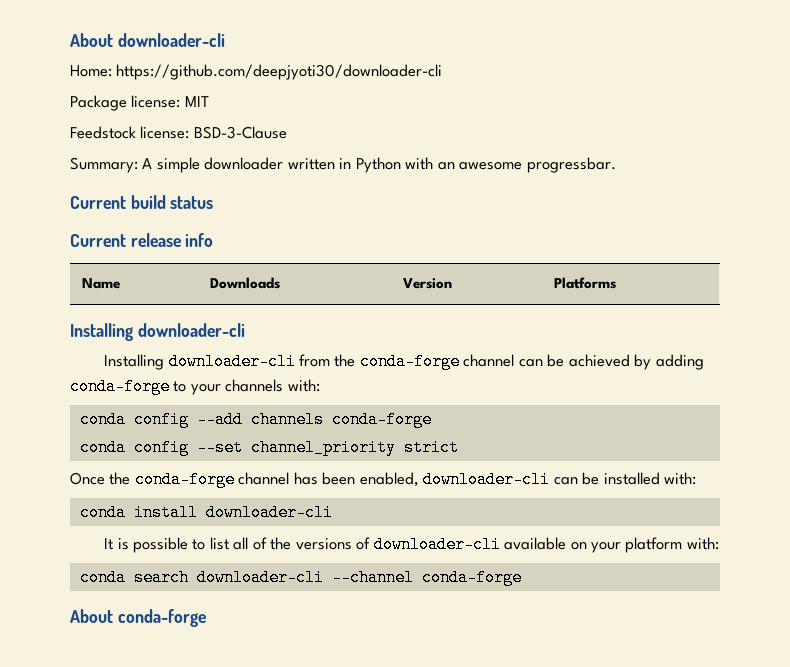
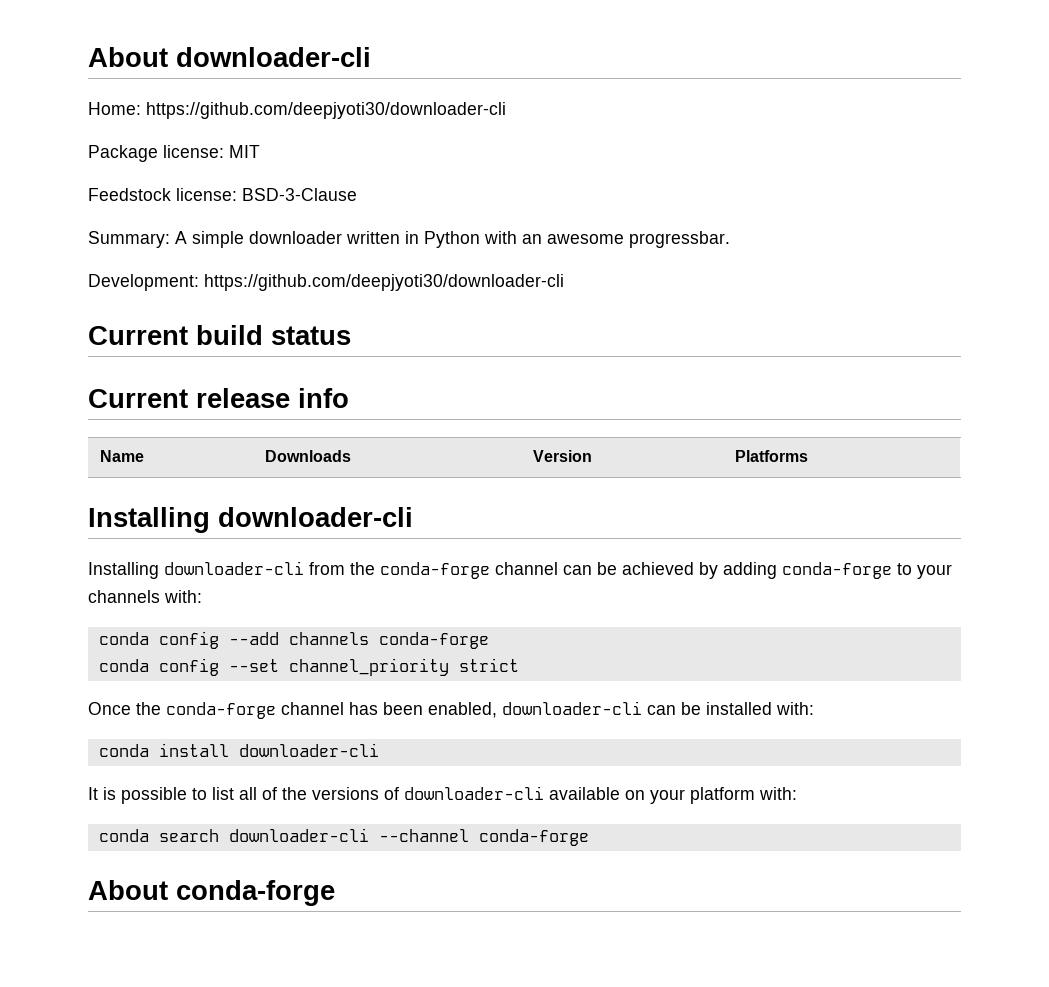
+ Development: https://github.com/deepjyoti30/downloader-cli

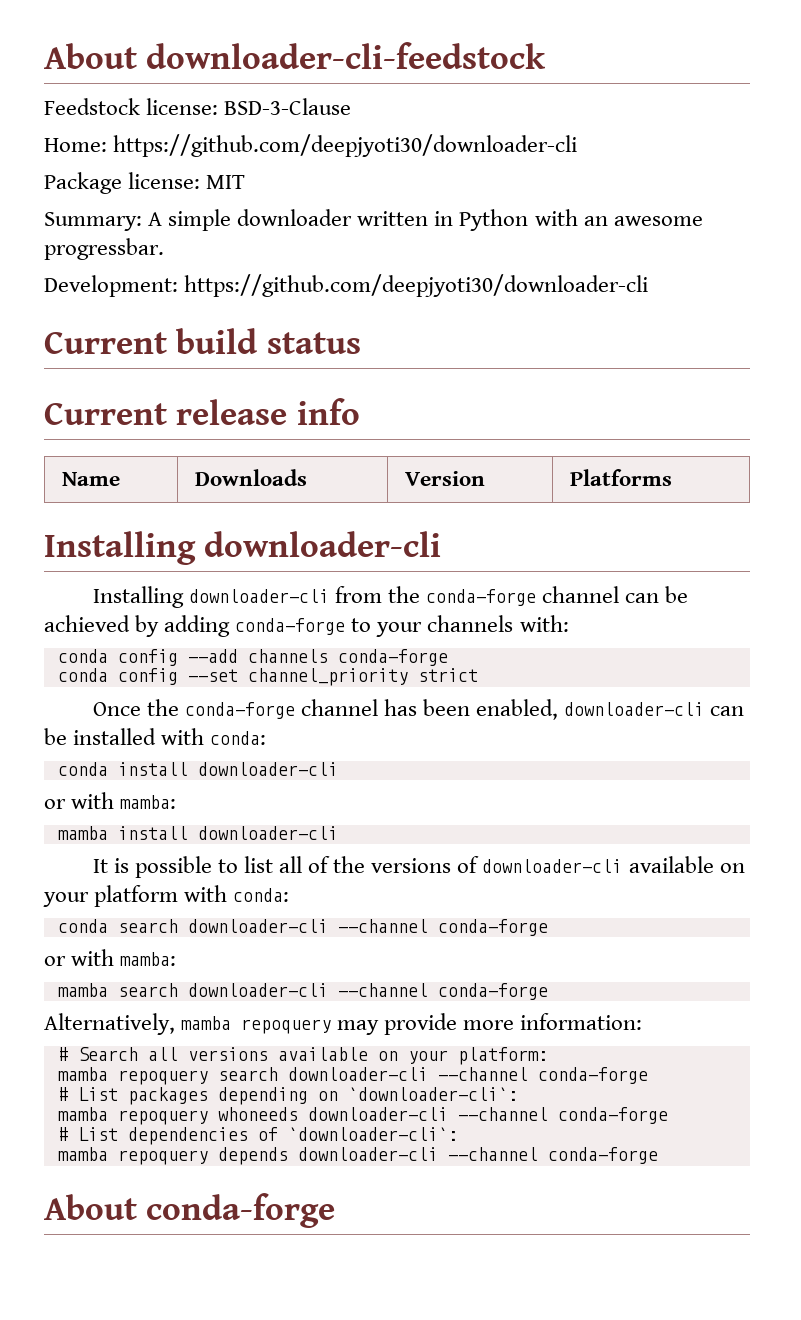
- About downloader-cli
+ About downloader-cli-feedstock
+ Feedstock license: BSD-3-Clause
- Feedstock license: BSD-3-Clause
- Once the conda-forge channel has been enabled, downloader-cli can be installed with:
+ Once the conda-forge channel has been enabled, downloader-cli can be installed with conda:
  conda install downloader-cli
+ or with mamba:
+ mamba install downloader-cli
- It is possible to list all of the versions of downloader-cli available on your platform with:
+ It is possible to list all of the versions of downloader-cli available on your platform with conda:
  conda search downloader-cli --channel conda-forge
+ or with mamba:
+ mamba search downloader-cli --channel conda-forge
+ Alternatively, mamba repoquery may provide more information:
+ # Search all versions available on your platform:
+ mamba repoquery search downloader-cli --channel conda-forge
+ # List packages depending on `downloader-cli`:
+ mamba repoquery whoneeds downloader-cli --channel conda-forge
+ # List dependencies of `downloader-cli`:
+ mamba repoquery depends downloader-cli --channel conda-forge

